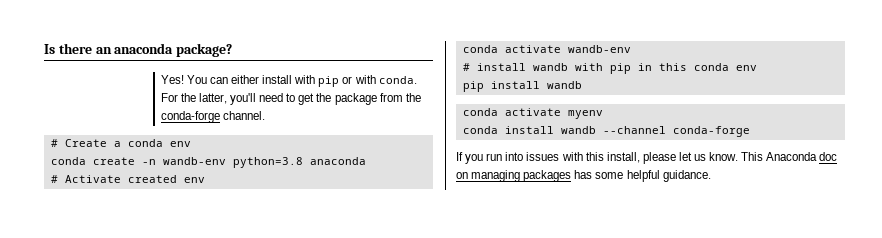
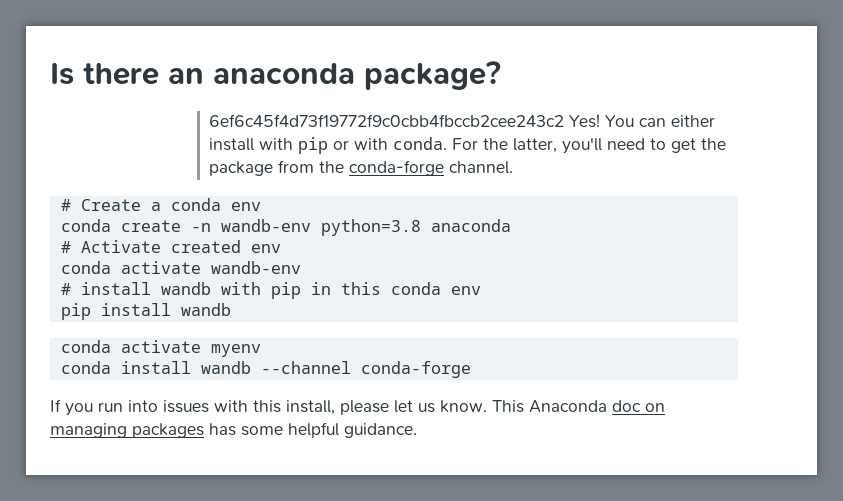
- Yes!
+ 6ef6c45f4d73f19772f9c0cbb4fbccb2cee243c2 Yes!

